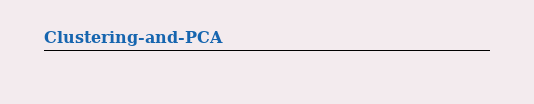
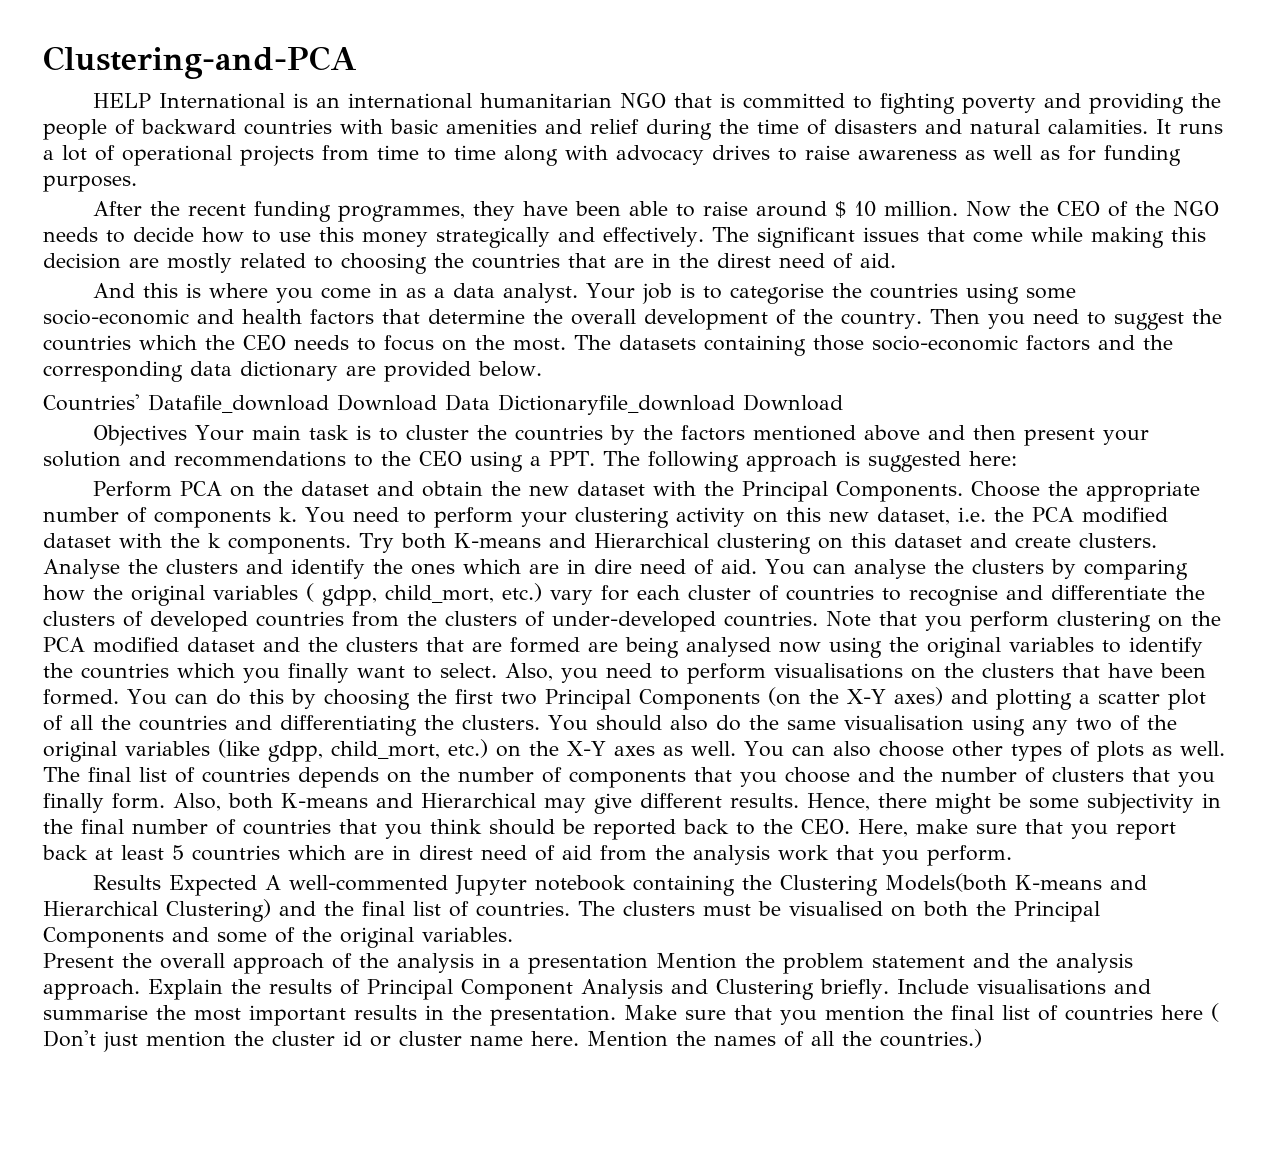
+ HELP International is an international humanitarian NGO that is committed to fighting poverty and providing the people of backward countries with basic amenities and relief during the time of disasters and natural calamities. It runs a lot of operational projects from time to time along with advocacy drives to raise awareness as well as for funding purposes.
+ After the recent funding programmes, they have been able to raise around $ 10 million. Now the CEO of the NGO needs to decide how to use this money strategically and effectively. The significant issues that come while making this decision are mostly related to choosing the countries that are in the direst need of aid.
+ And this is where you come in as a data analyst. Your job is to categorise the countries using some socio-economic and health factors that determine the overall development of the country. Then you need to suggest the countries which the CEO needs to focus on the most. The datasets containing those socio-economic factors and the corresponding data dictionary are provided below.
+ Countries' Datafile_download Download Data Dictionaryfile_download Download
+ Objectives Your main task is to cluster the countries by the factors mentioned above and then present your solution and recommendations to the CEO using a PPT. The following approach is suggested here:
+ Perform PCA on the dataset and obtain the new dataset with the Principal Components. Choose the appropriate number of components k. You need to perform your clustering activity on this new dataset, i.e. the PCA modified dataset with the k components. Try both K-means and Hierarchical clustering on this dataset and create clusters. Analyse the clusters and identify the ones which are in dire need of aid. You can analyse the clusters by comparing how the original variables ( gdpp, child_mort, etc.) vary for each cluster of countries to recognise and differentiate the clusters of developed countries from the clusters of under-developed countries. Note that you perform clustering on the PCA modified dataset and the clusters that are formed are being analysed now using the original variables to identify the countries which you finally want to select. Also, you need to perform visualisations on the clusters that have been formed. You can do this by choosing the first two Principal Components (on the X-Y axes) and plotting a scatter plot of all the countries and differentiating the clusters. You should also do the same visualisation using any two of the original variables (like gdpp, child_mort, etc.) on the X-Y axes as well. You can also choose other types of plots as well. The final list of countries depends on the number of components that you choose and the number of clusters that you finally form. Also, both K-means and Hierarchical may give different results. Hence, there might be some subjectivity in the final number of countries that you think should be reported back to the CEO. Here, make sure that you report back at least 5 countries which are in direst need of aid from the analysis work that you perform.
+ Results Expected A well-commented Jupyter notebook containing the Clustering Models(both K-means and Hierarchical Clustering) and the final list of countries. The clusters must be visualised on both the Principal Components and some of the original variables.
+ Present the overall approach of the analysis in a presentation Mention the problem statement and the analysis approach. Explain the results of Principal Component Analysis and Clustering briefly. Include visualisations and summarise the most important results in the presentation. Make sure that you mention the final list of countries here ( Don't just mention the cluster id or cluster name here. Mention the names of all the countries.)

